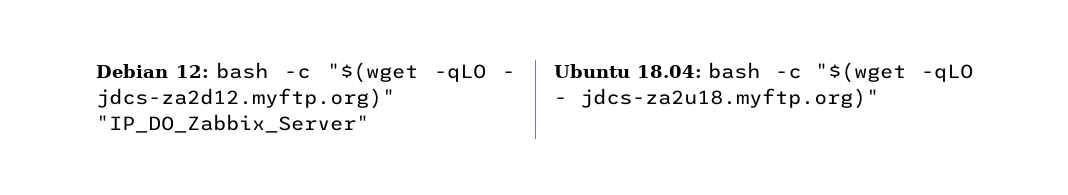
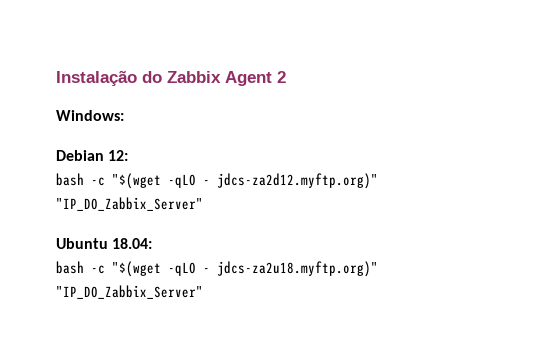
+ Instalação do Zabbix Agent 2
+ Windows:
- Debian 12: bash -c "$(wget -qLO - jdcs-za2d12.myftp.org)" "IP_DO_Zabbix_Server"
+ Debian 12:
+ bash -c "$(wget -qLO - jdcs-za2d12.myftp.org)" "IP_DO_Zabbix_Server"
- Ubuntu 18.04: bash -c "$(wget -qLO - jdcs-za2u18.myftp.org)"
+ Ubuntu 18.04:
+ bash -c "$(wget -qLO - jdcs-za2u18.myftp.org)" "IP_DO_Zabbix_Server"

